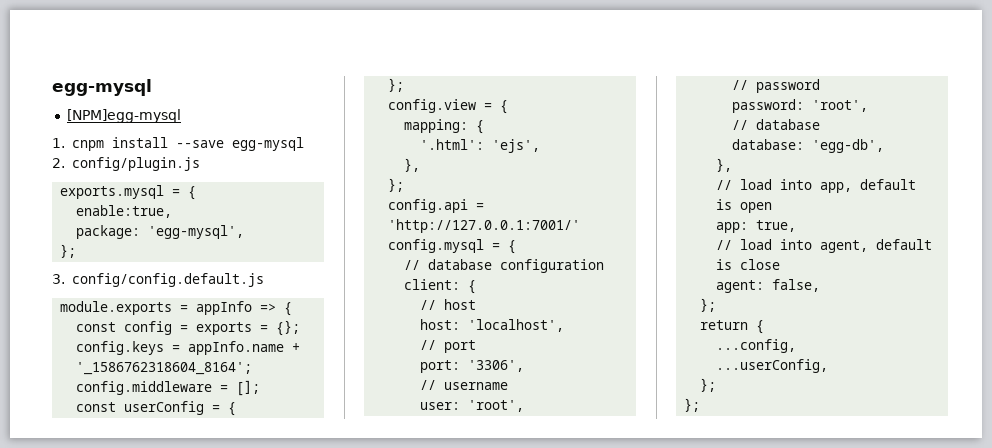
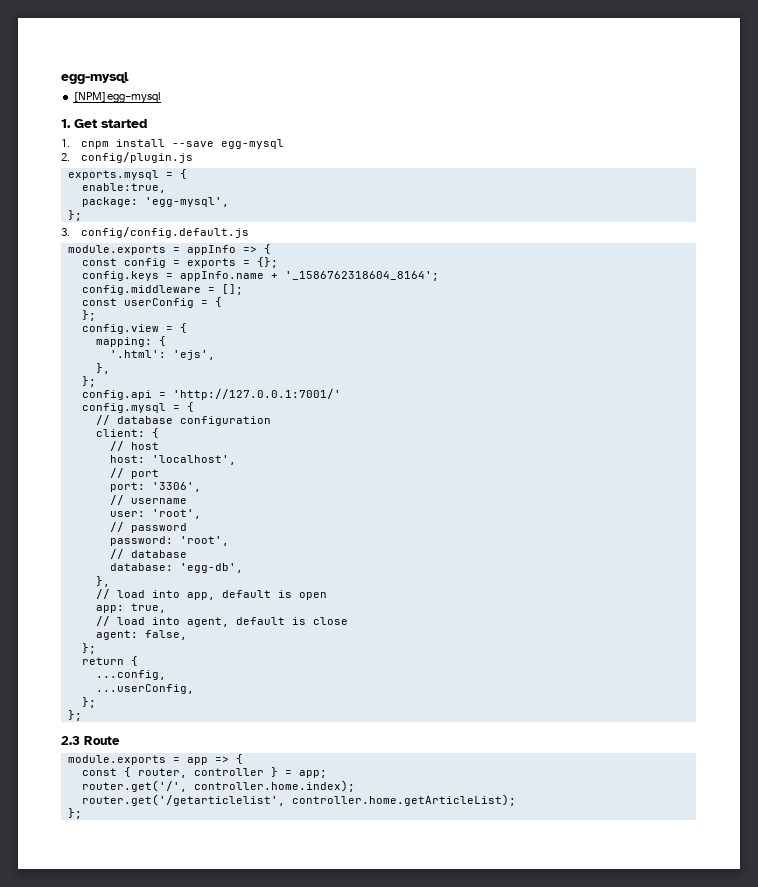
+ 1. Get started
+ 2.3 Route
+ module.exports = app => {
+ const { router, controller } = app;
+ router.get('/', controller.home.index);
+ router.get('/getarticlelist', controller.home.getArticleList);
+ };

